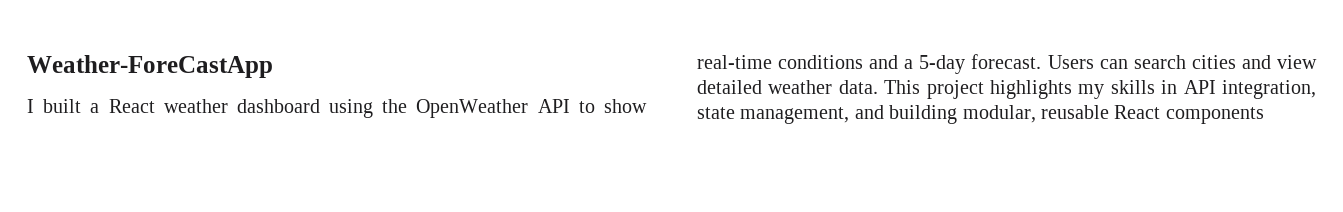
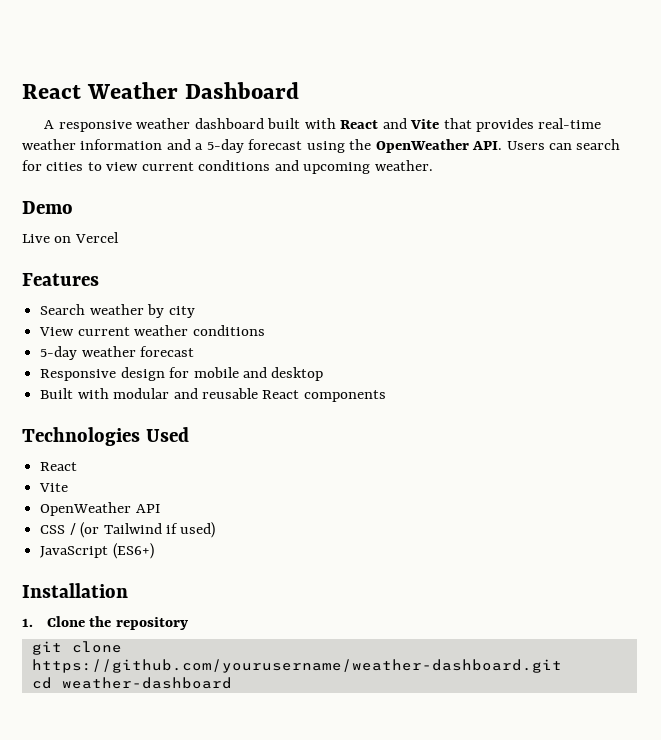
- Weather-ForeCastApp
- I built a React weather dashboard using the OpenWeather API to show real-time conditions and a 5-day forecast. Users can search cities and view detailed weather data. This project highlights my skills in API integration, state management, and building modular, reusable React components
+ React Weather Dashboard
+ A responsive weather dashboard built with React and Vite that provides real-time weather information and a 5-day forecast using the OpenWeather API. Users can search for cities to view current conditions and upcoming weather.
+ Demo
+ Live on Vercel
+ Features
+ Search weather by city
+ View current weather conditions
+ 5-day weather forecast
+ Responsive design for mobile and desktop
+ Built with modular and reusable React components
+ Technologies Used
+ React
+ Vite
+ OpenWeather API
+ CSS / (or Tailwind if used)
+ JavaScript (ES6+)
+ Installation
+ 1. Clone the repository
+ git clone https://github.com/yourusername/weather-dashboard.git
+ cd weather-dashboard

